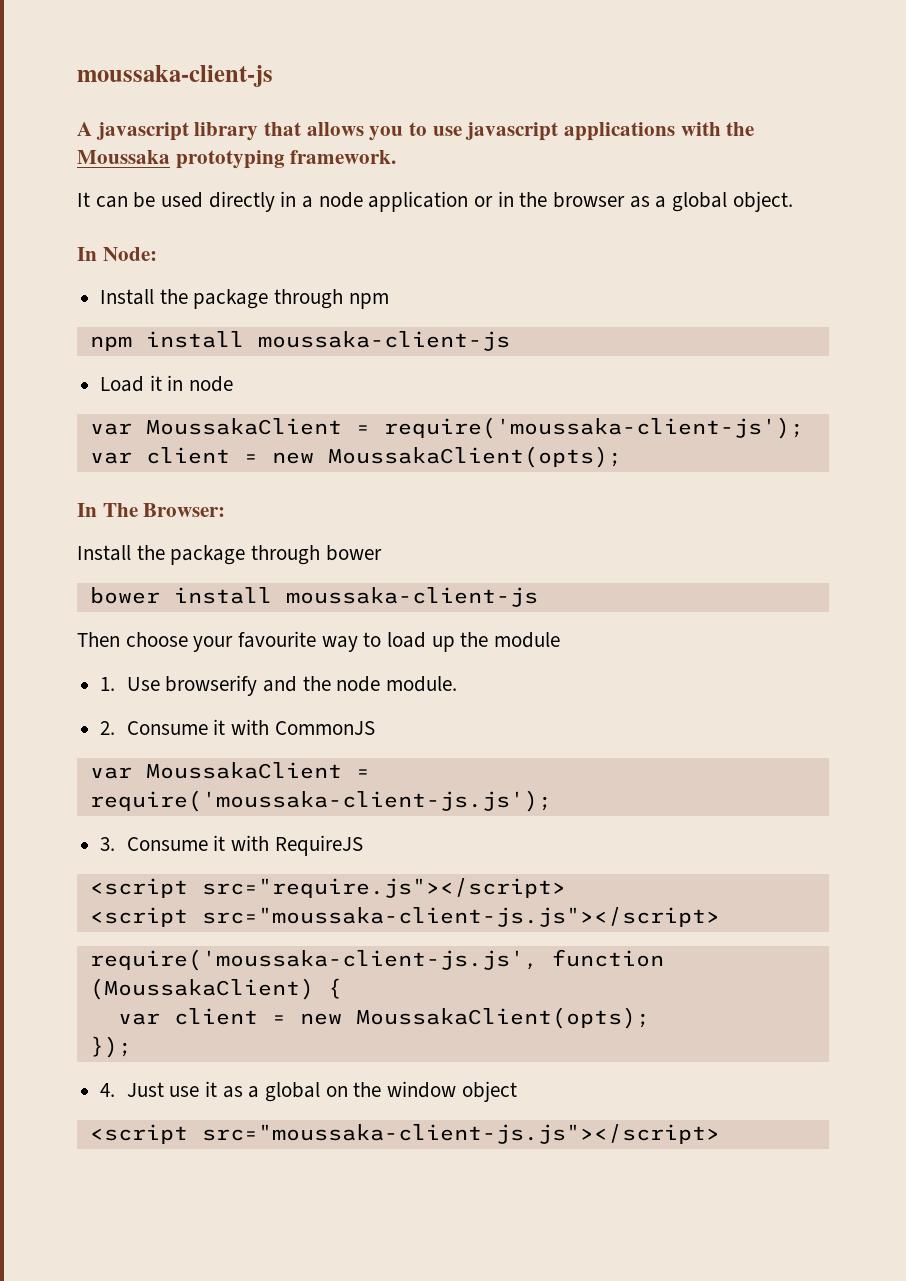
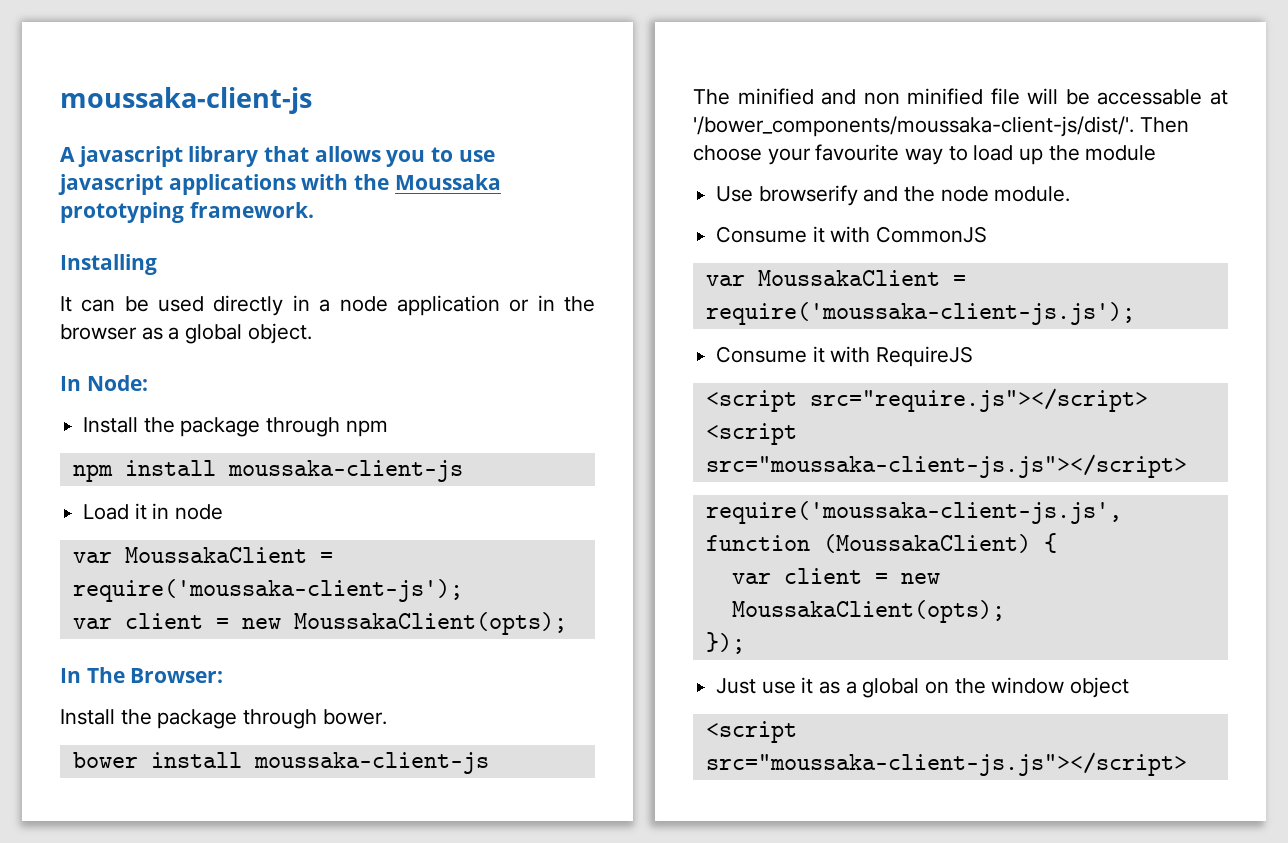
+ Installing
- Install the package through bower
+ Install the package through bower.
+ The minified and non minified file will be accessable at '/bower_components/moussaka-client-js/dist/'.
- 1. Use browserify and the node module.
+ Use browserify and the node module.
- 2. Consume it with CommonJS
+ Consume it with CommonJS
- 3. Consume it with RequireJS
+ Consume it with RequireJS
- 4. Just use it as a global on the window object
+ Just use it as a global on the window object

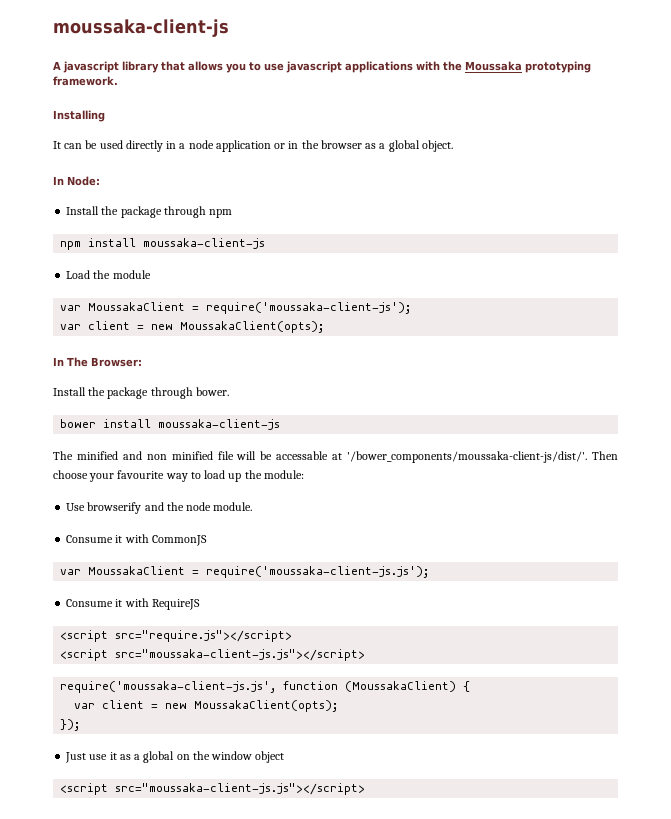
- Load it in node
+ Load the module
- Then choose your favourite way to load up the module
+ Then choose your favourite way to load up the module:

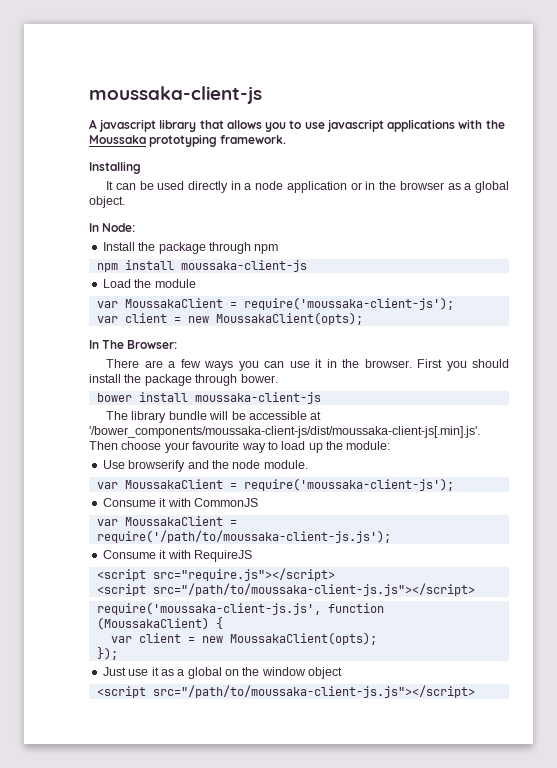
- Install the package through bower.
+ There are a few ways you can use it in the browser. First you should install the package through bower.
- The minified and non minified file will be accessable at '/bower_components/moussaka-client-js/dist/'. Then choose your favourite way to load up the module:
+ The library bundle will be accessible at '/bower_components/moussaka-client-js/dist/moussaka-client-js[.min].js'. Then choose your favourite way to load up the module:
  Use browserify and the node module.
+ var MoussakaClient = require('moussaka-client-js');
- var MoussakaClient = require('moussaka-client-js.js');
+ var MoussakaClient = require('/path/to/moussaka-client-js.js');
  <script src="require.js"></script>
- <script src="moussaka-client-js.js"></script>
+ <script src="/path/to/moussaka-client-js.js"></script>
  Just use it as a global on the window object
- <script src="moussaka-client-js.js"></script>
+ <script src="/path/to/moussaka-client-js.js"></script>

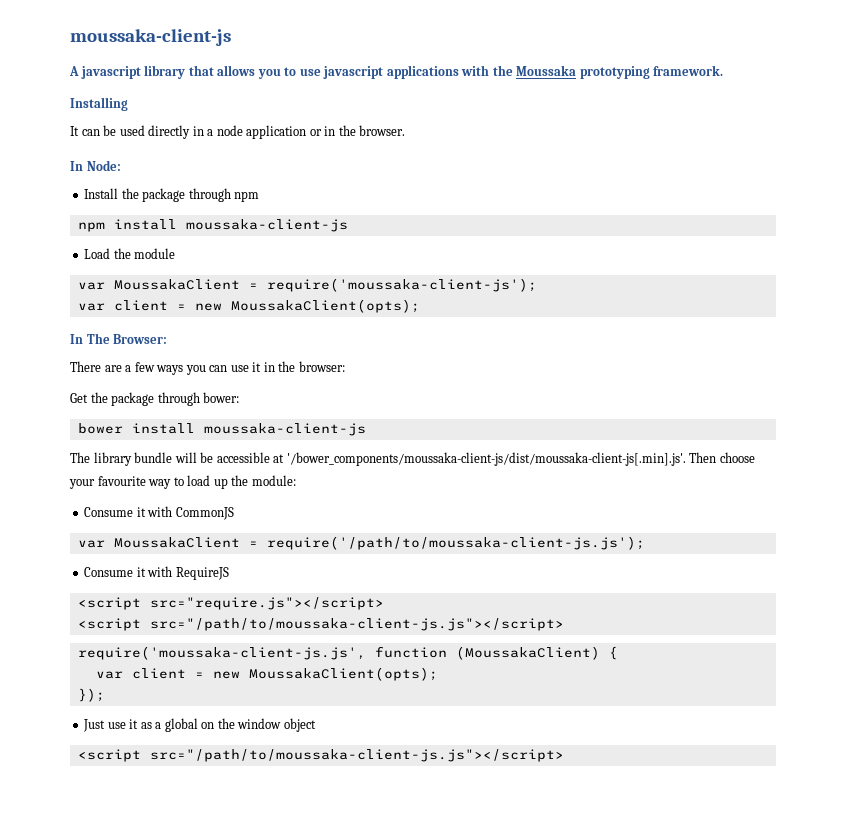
- It can be used directly in a node application or in the browser as a global object.
+ It can be used directly in a node application or in the browser.
- There are a few ways you can use it in the browser. First you should install the package through bower.
+ There are a few ways you can use it in the browser:
+ Get the package through bower:
- Use browserify and the node module.
- var MoussakaClient = require('moussaka-client-js');

